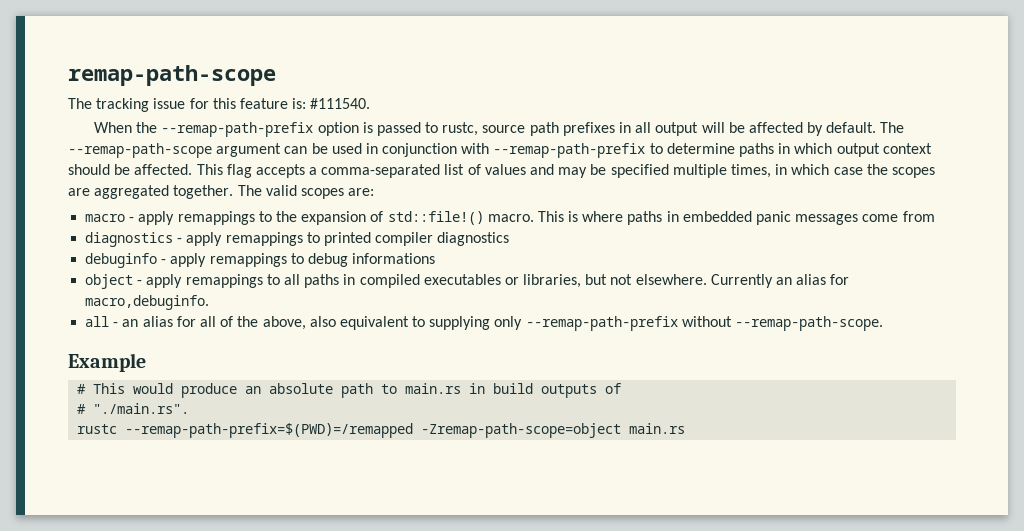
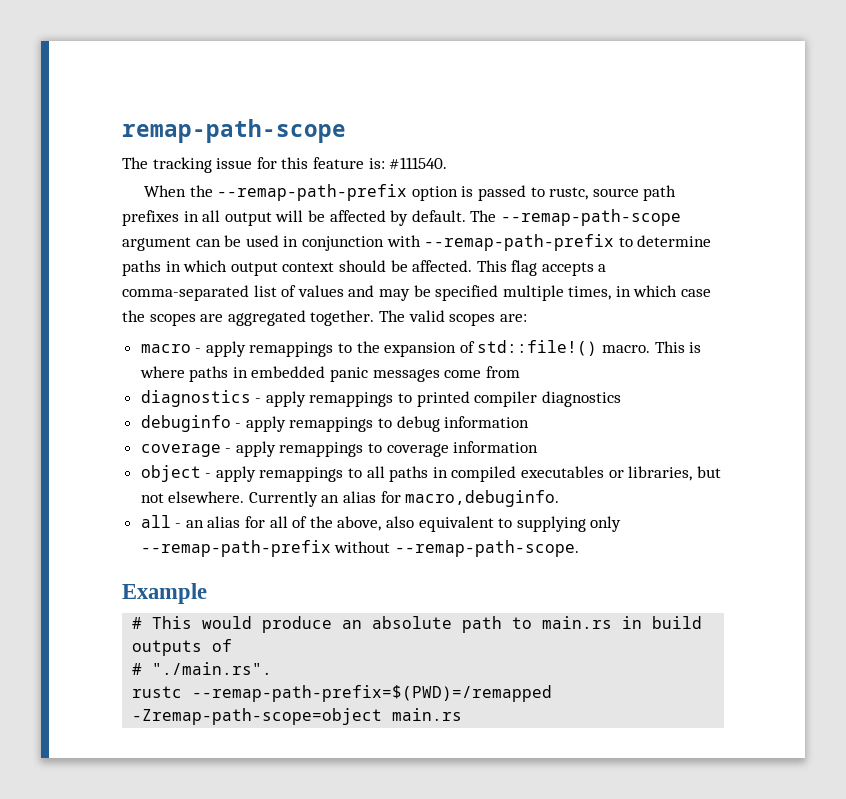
- debuginfo - apply remappings to debug informations
+ debuginfo - apply remappings to debug information
+ coverage - apply remappings to coverage information

